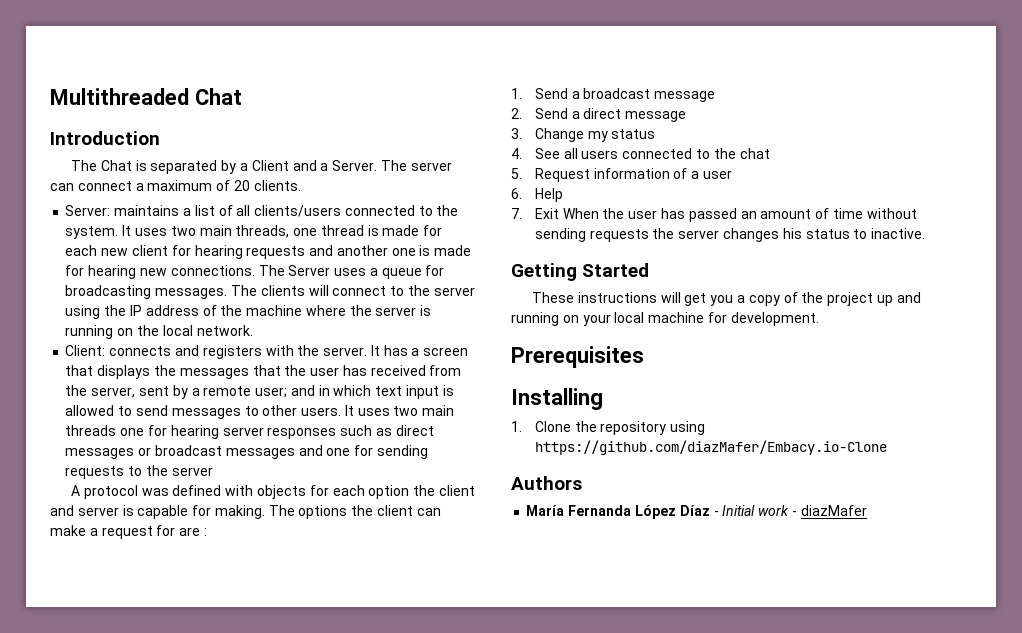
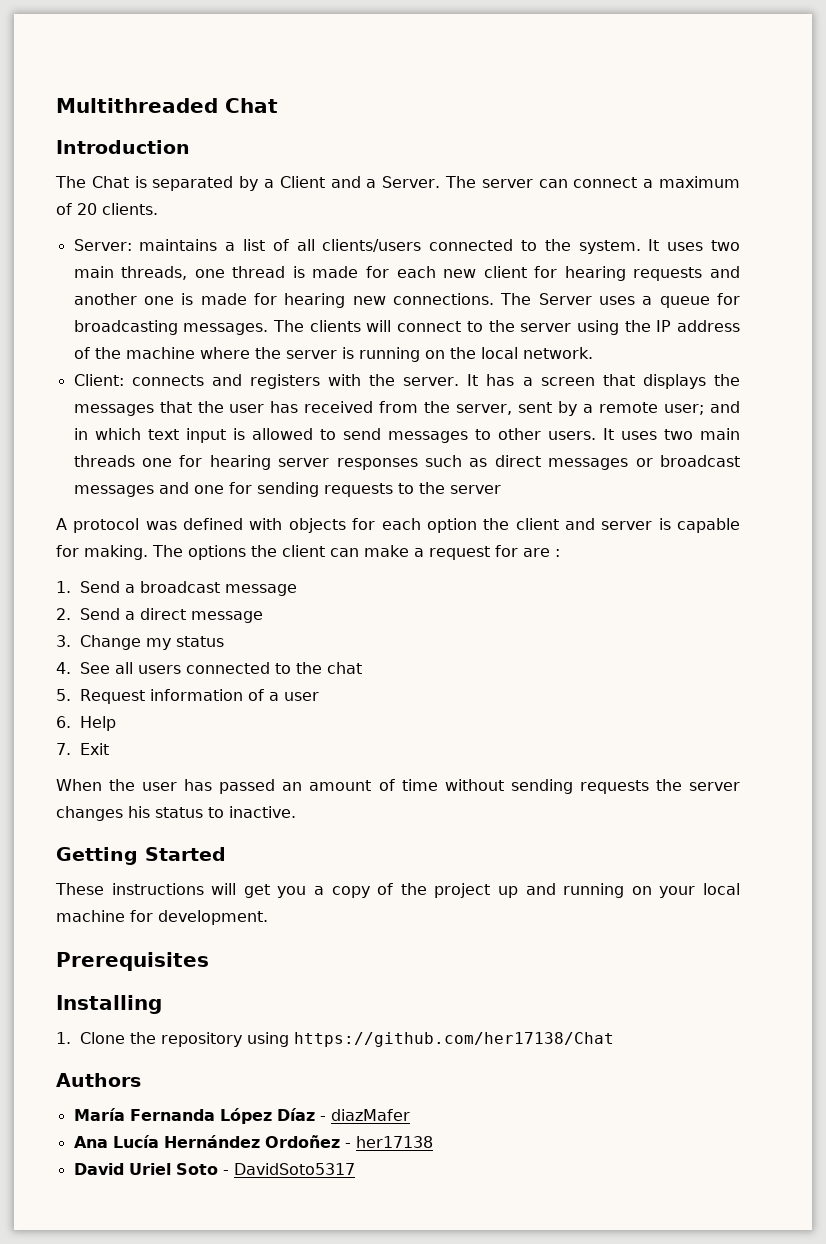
- 7. Exit When the user has passed an amount of time without sending requests the server changes his status to inactive.
+ 7. Exit
+ When the user has passed an amount of time without sending requests the server changes his status to inactive.
- 1. Clone the repository using https://github.com/diazMafer/Embacy.io-Clone
+ 1. Clone the repository using https://github.com/her17138/Chat
- María Fernanda López Díaz - Initial work - diazMafer
+ María Fernanda López Díaz - diazMafer
+ Ana Lucía Hernández Ordoñez - her17138
+ David Uriel Soto - DavidSoto5317

